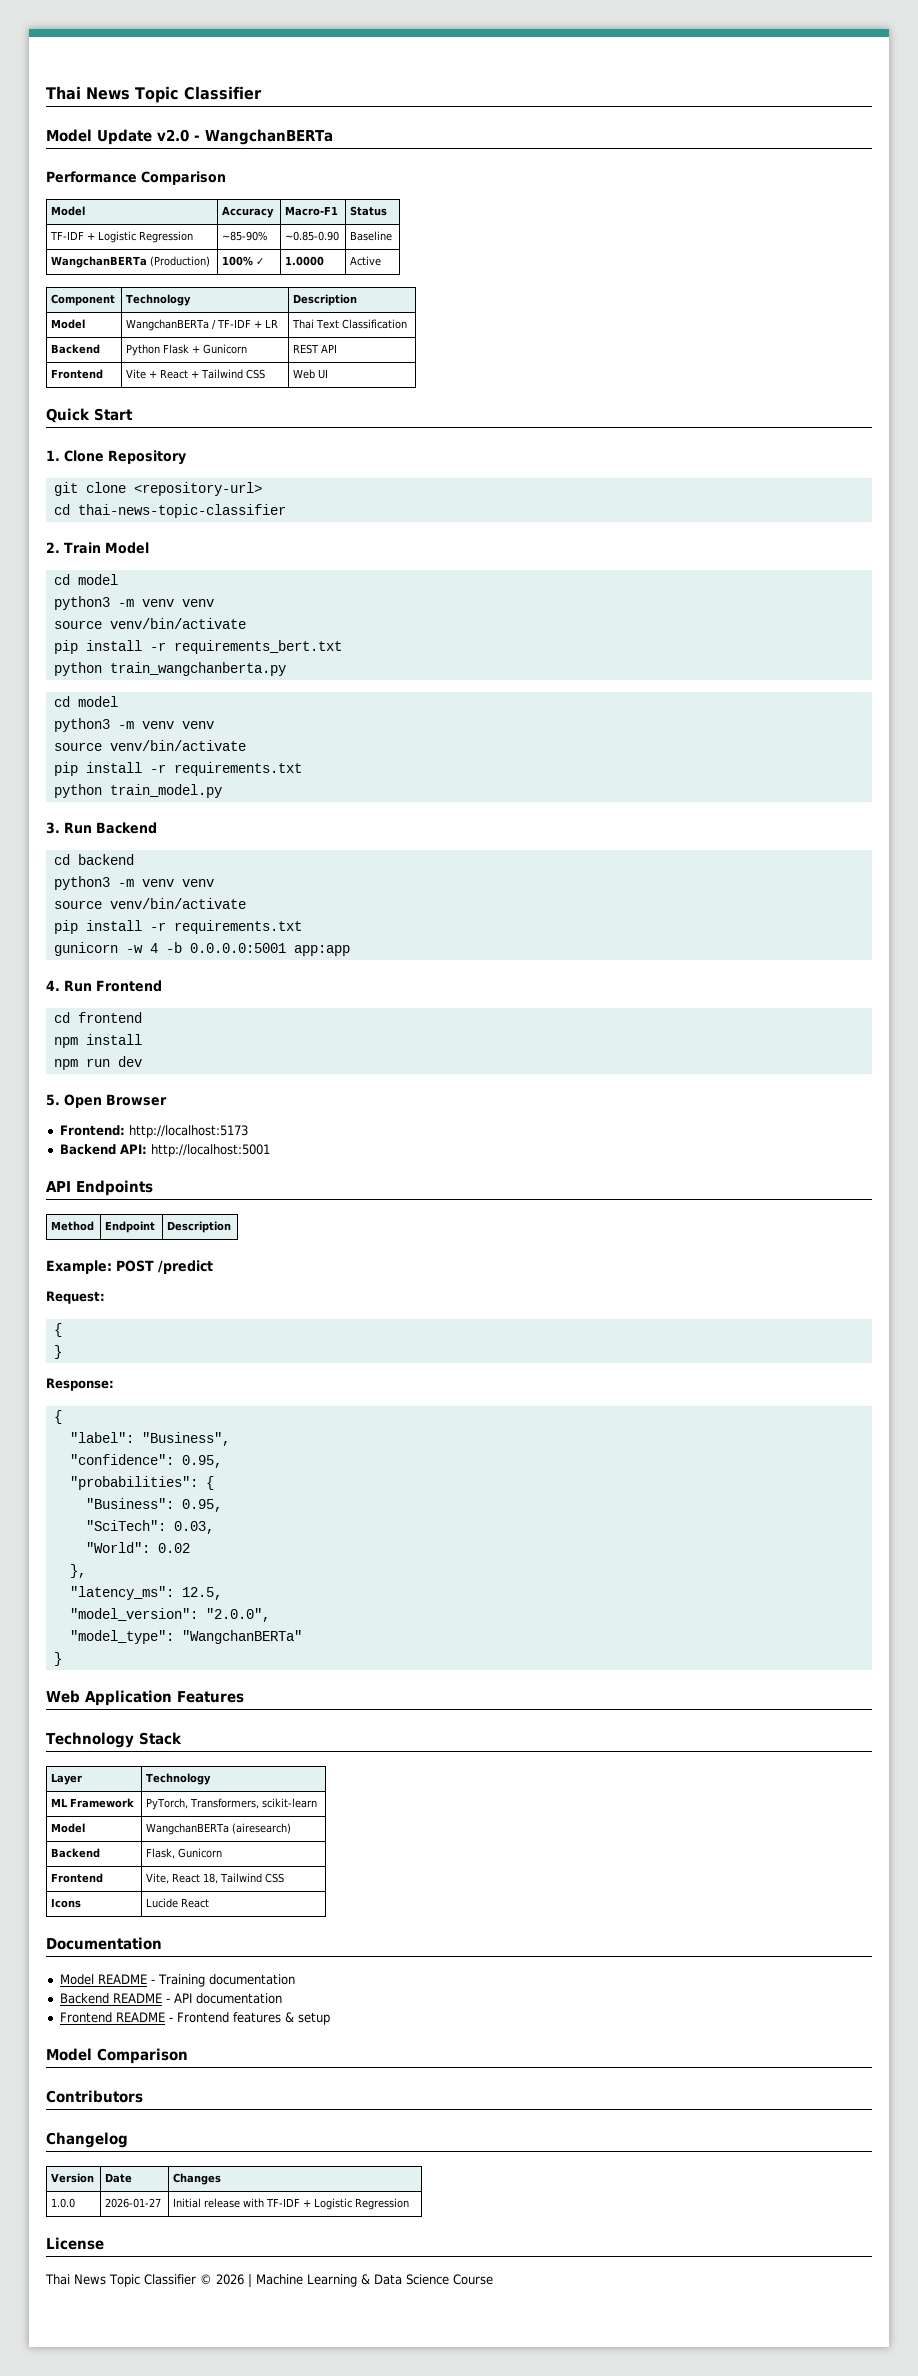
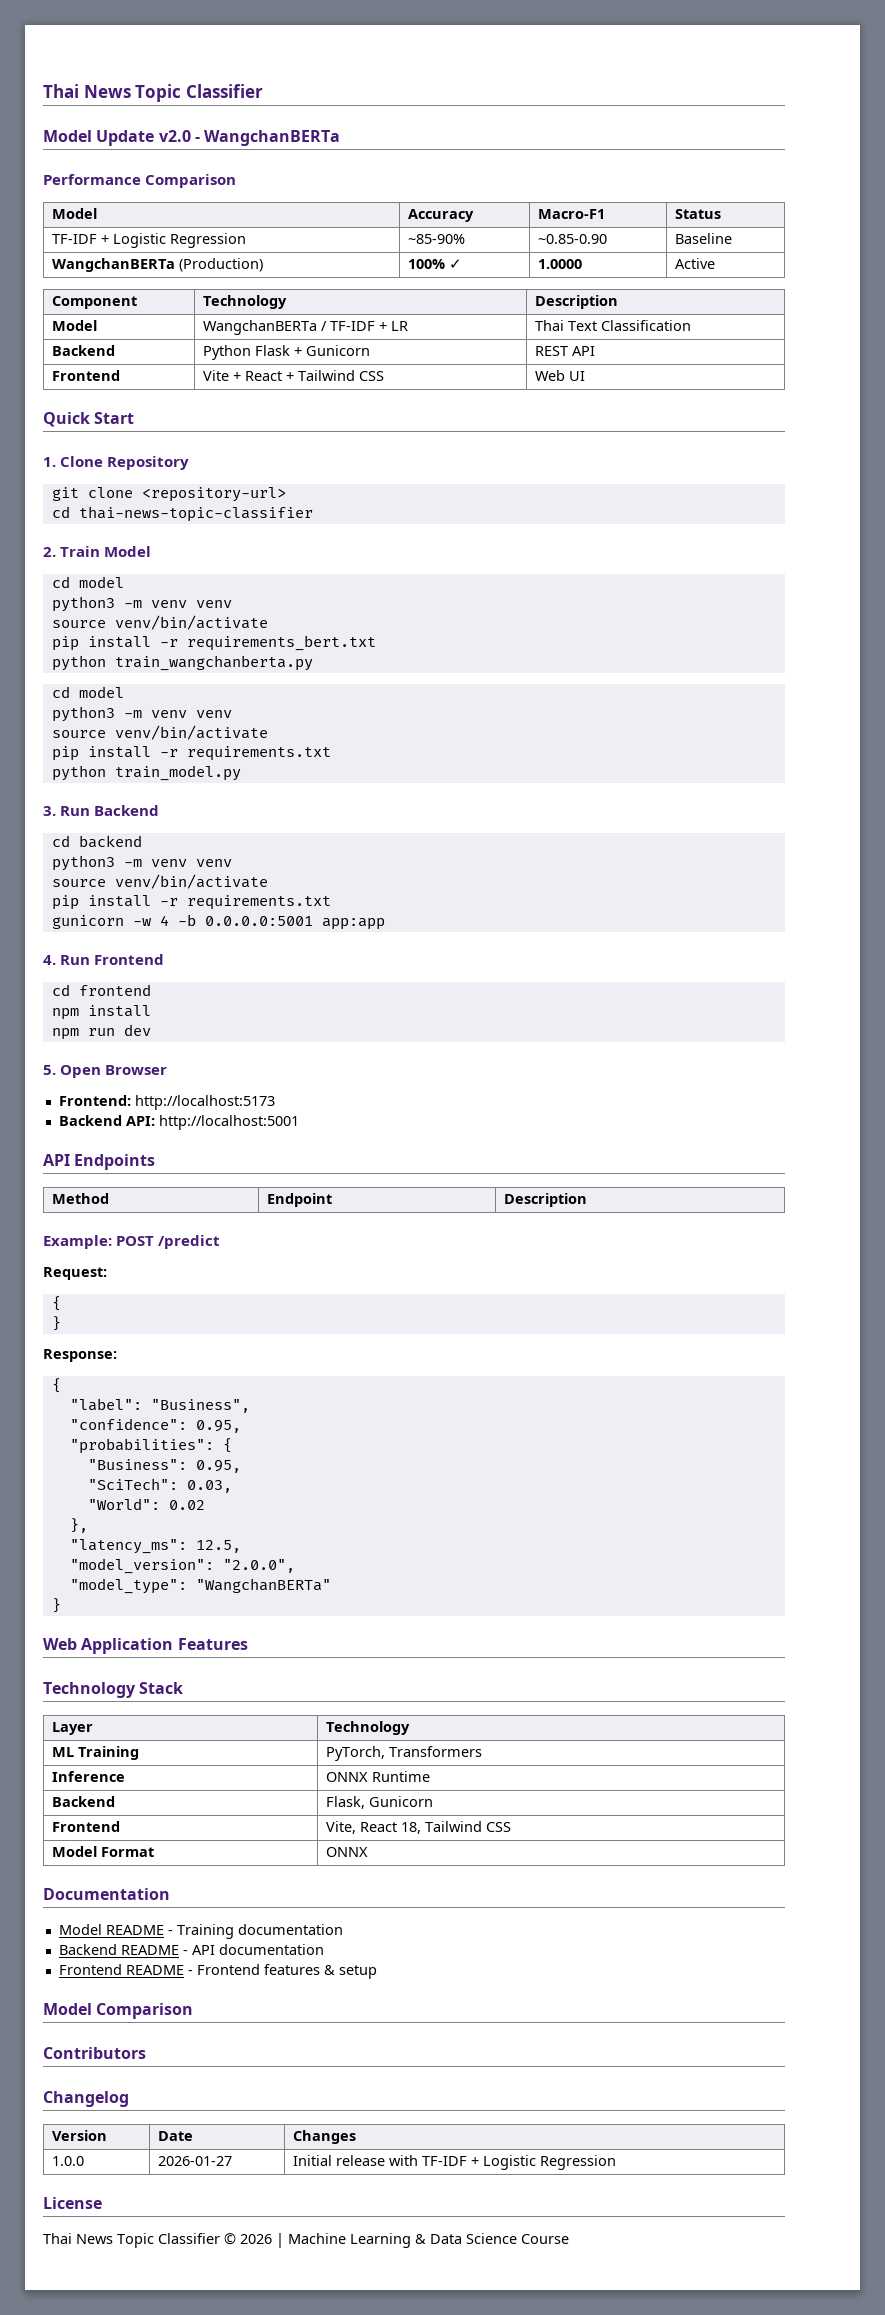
- ML Framework | PyTorch, Transformers, scikit-learn
- Model | WangchanBERTa (airesearch)
+ ML Training | PyTorch, Transformers
+ Inference | ONNX Runtime
- Icons | Lucide React
+ Model Format | ONNX

